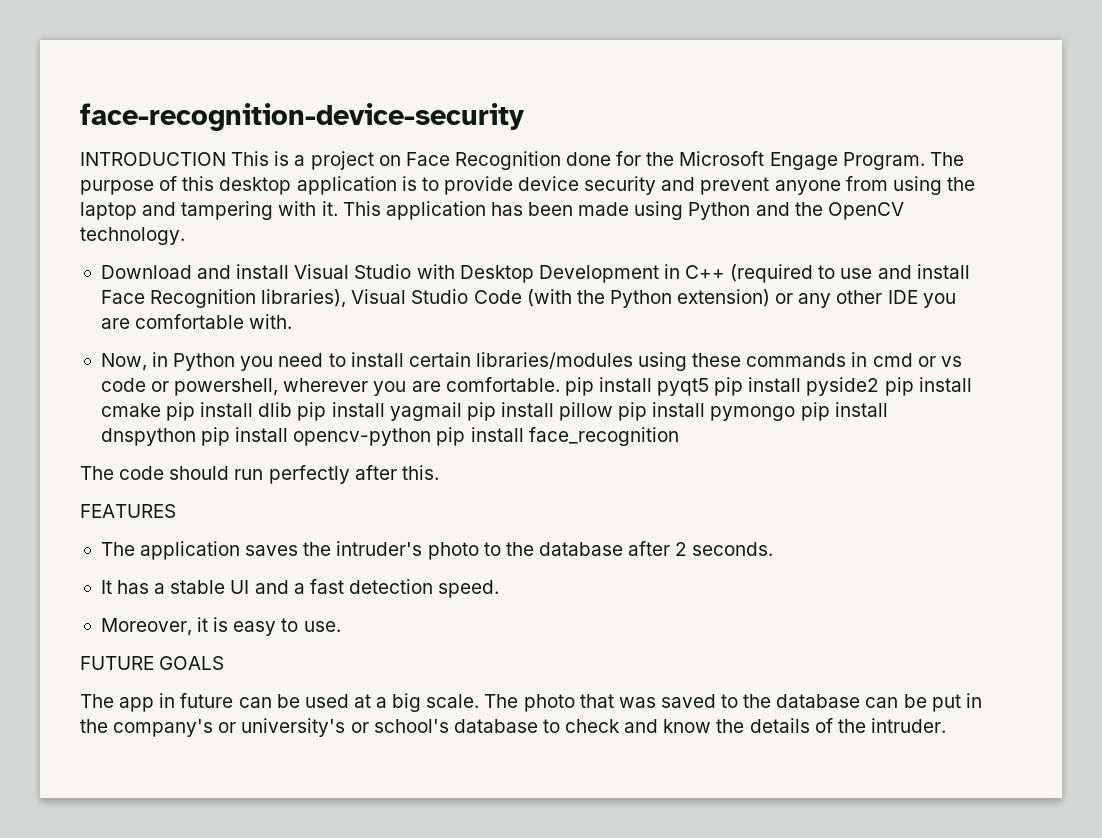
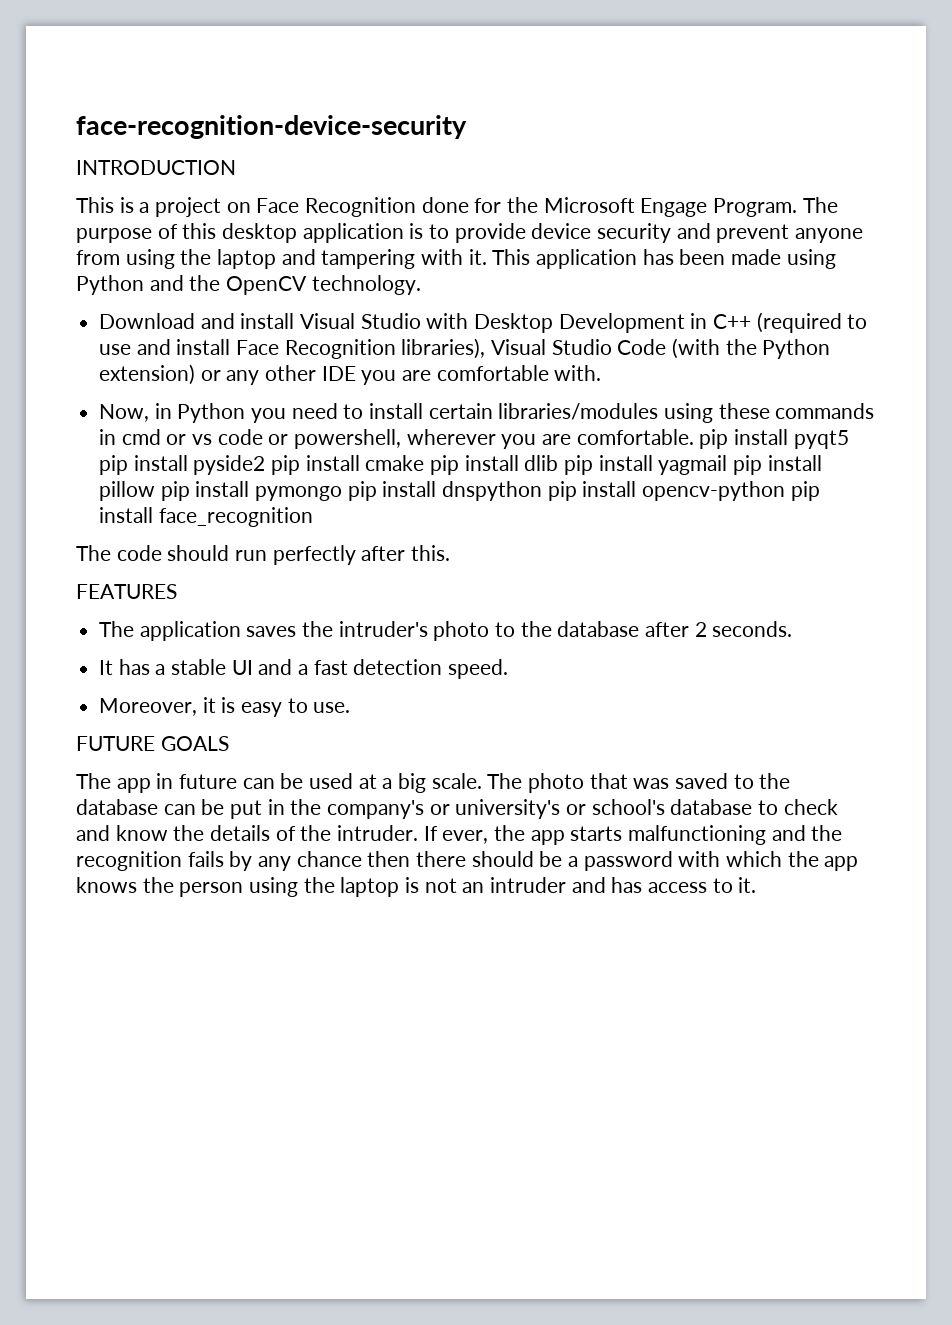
- INTRODUCTION This is a project on Face Recognition done for the Microsoft Engage Program.
+ INTRODUCTION
+ This is a project on Face Recognition done for the Microsoft Engage Program.
+ If ever, the app starts malfunctioning and the recognition fails by any chance then there should be a password with which the app knows the person using the laptop is not an intruder and has access to it.

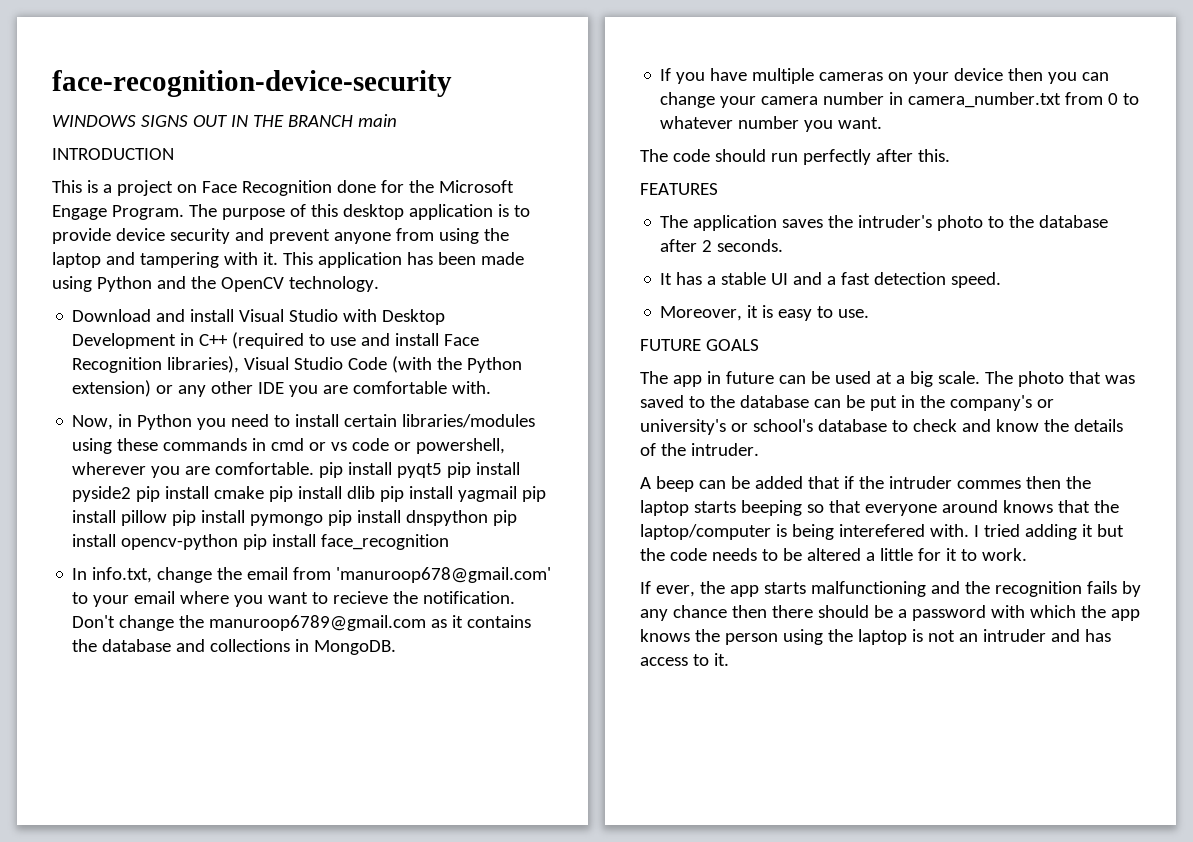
+ WINDOWS SIGNS OUT IN THE BRANCH main
+ In info.txt, change the email from 'manuroop678@gmail.com' to your email where you want to recieve the notification. Don't change the manuroop6789@gmail.com as it contains the database and collections in MongoDB.
+ If you have multiple cameras on your device then you can change your camera number in camera_number.txt from 0 to whatever number you want.
- The photo that was saved to the database can be put in the company's or university's or school's database to check and know the details of the intruder. If ever, the app starts malfunctioning and the recognition fails by any chance then there should be a password with which the app knows the person using the laptop is not an intruder and has access to it.
+ The photo that was saved to the database can be put in the company's or university's or school's database to check and know the details of the intruder.
+ A beep can be added that if the intruder commes then the laptop starts beeping so that everyone around knows that the laptop/computer is being interefered with. I tried adding it but the code needs to be altered a little for it to work.
+ If ever, the app starts malfunctioning and the recognition fails by any chance then there should be a password with which the app knows the person using the laptop is not an intruder and has access to it.

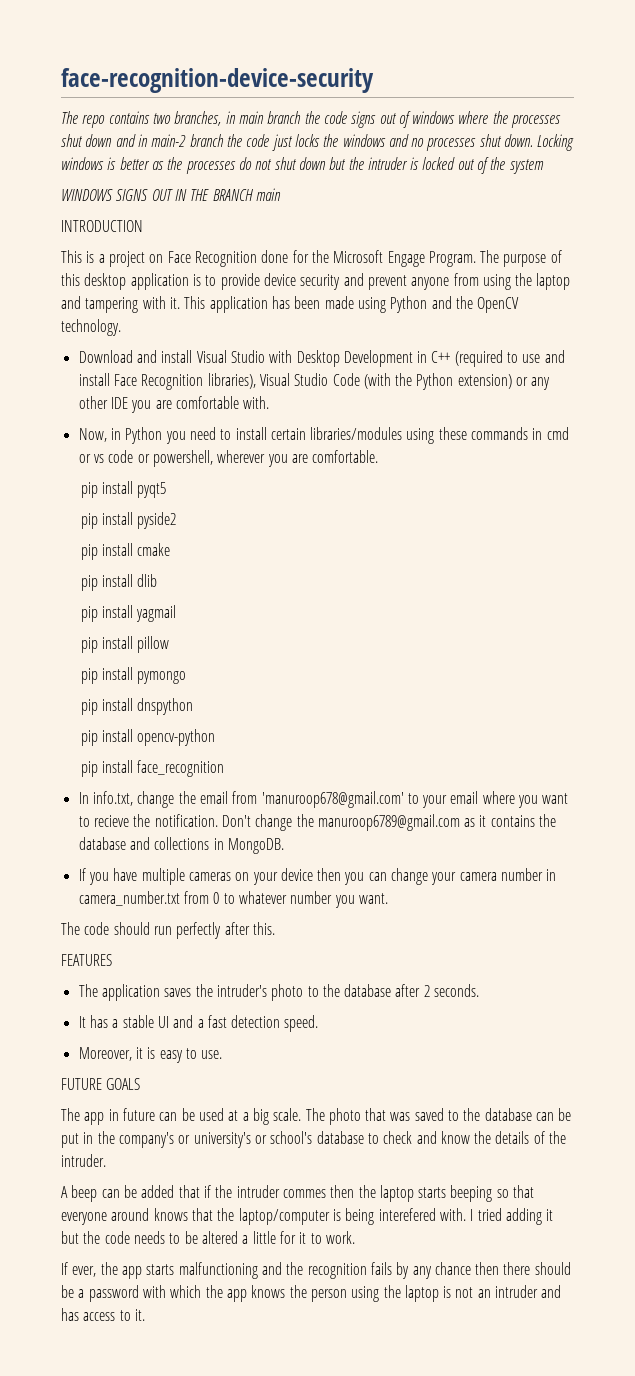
+ The repo contains two branches, in main branch the code signs out of windows where the processes shut down and in main-2 branch the code just locks the windows and no processes shut down. Locking windows is better as the processes do not shut down but the intruder is locked out of the system
- Now, in Python you need to install certain libraries/modules using these commands in cmd or vs code or powershell, wherever you are comfortable. pip install pyqt5 pip install pyside2 pip install cmake pip install dlib pip install yagmail pip install pillow pip install pymongo pip install dnspython pip install opencv-python pip install face_recognition
+ Now, in Python you need to install certain libraries/modules using these commands in cmd or vs code or powershell, wherever you are comfortable.
+ pip install pyqt5
+ pip install pyside2
+ pip install cmake
+ pip install dlib
+ pip install yagmail
+ pip install pillow
+ pip install pymongo
+ pip install dnspython
+ pip install opencv-python
+ pip install face_recognition

